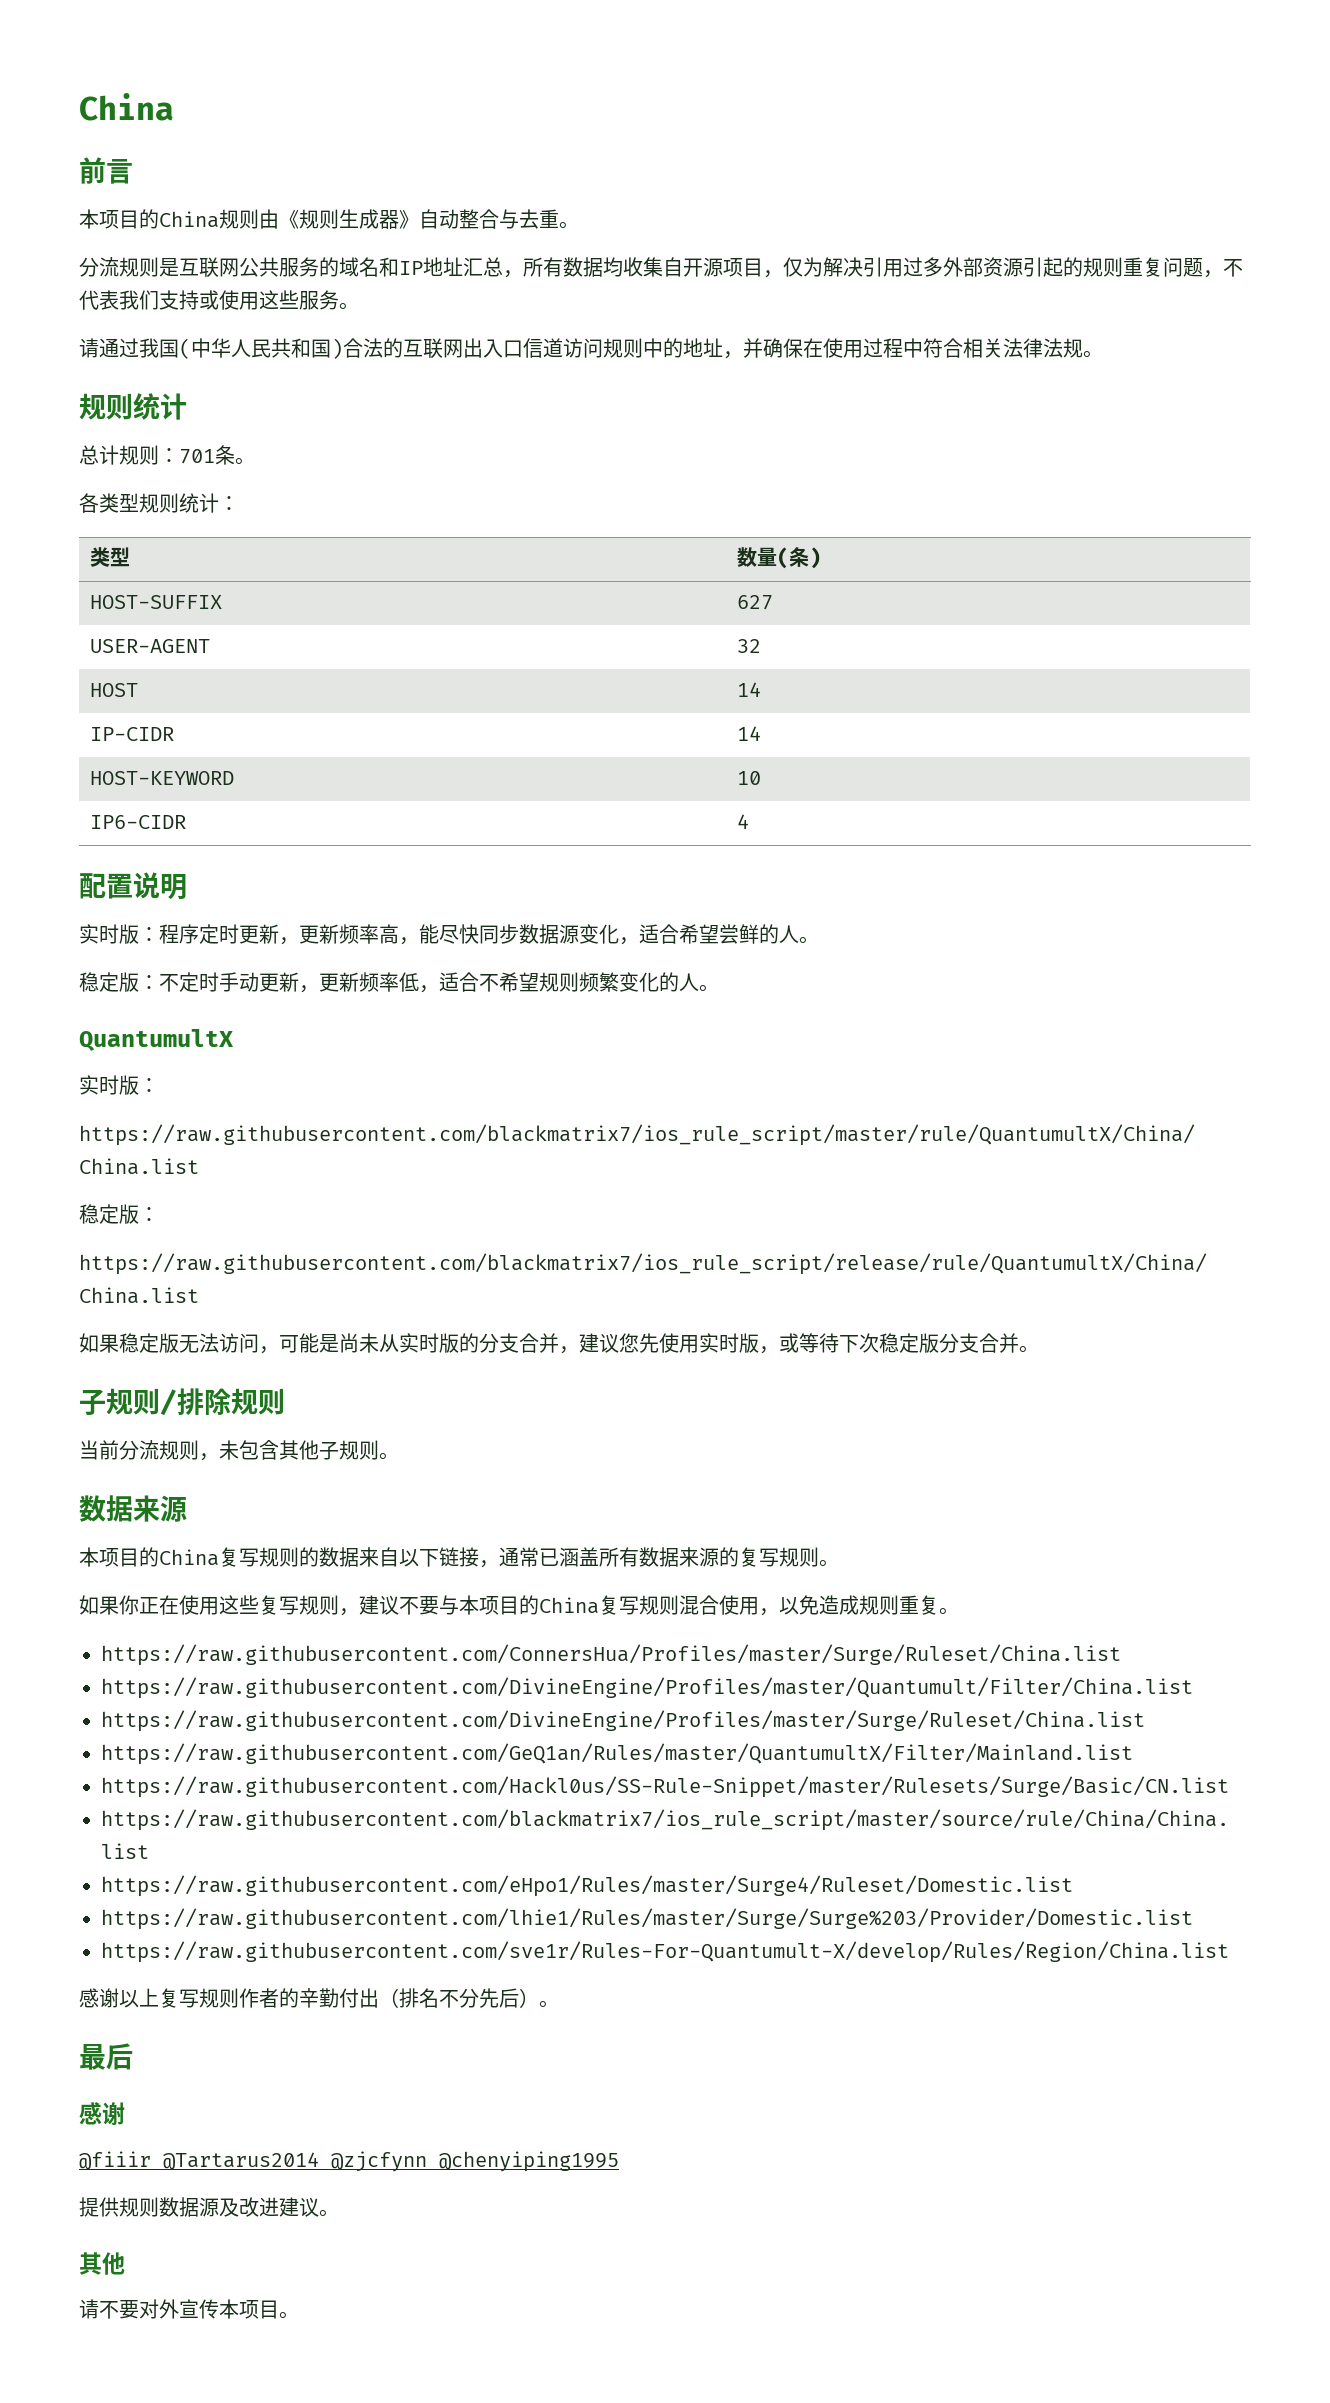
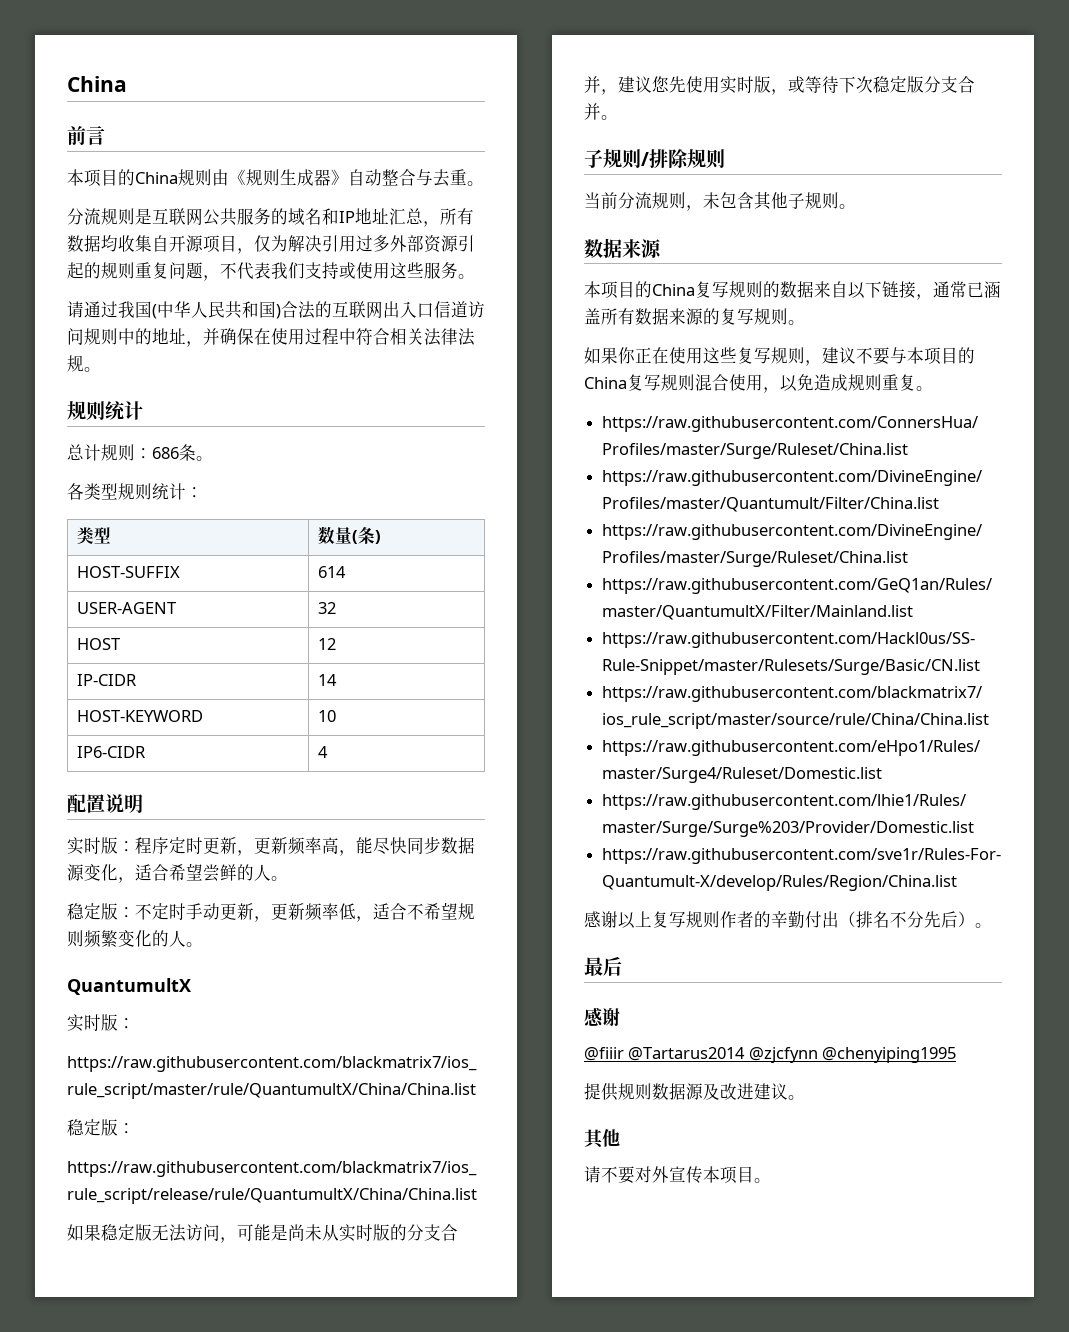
- 总计规则：701条。
+ 总计规则：686条。
- HOST-SUFFIX | 627
+ HOST-SUFFIX | 614
- HOST | 14
+ HOST | 12

